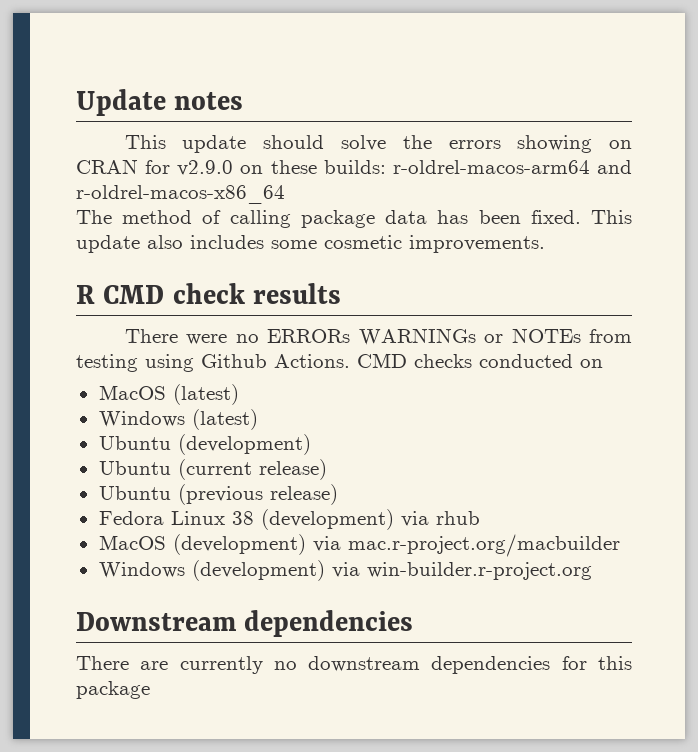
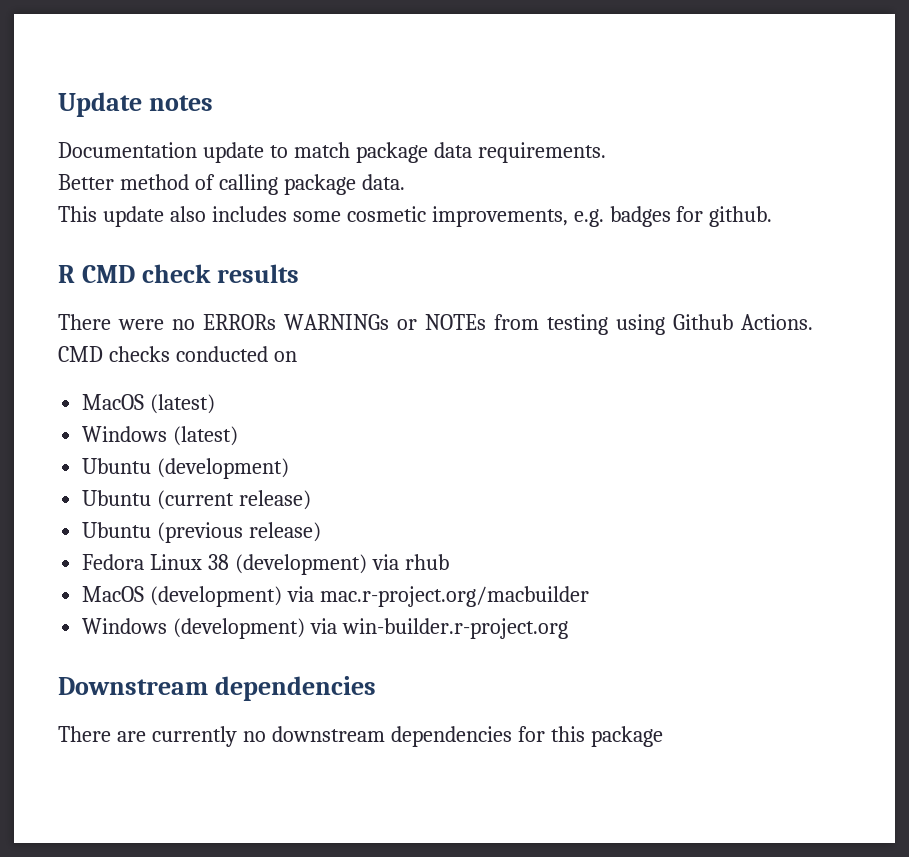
- This update should solve the errors showing on CRAN for v2.9.0 on these builds: r-oldrel-macos-arm64 and r-oldrel-macos-x86_64
- The method of calling package data has been fixed. This update also includes some cosmetic improvements.
+ Documentation update to match package data requirements.
+ Better method of calling package data.
+ This update also includes some cosmetic improvements, e.g. badges for github.

